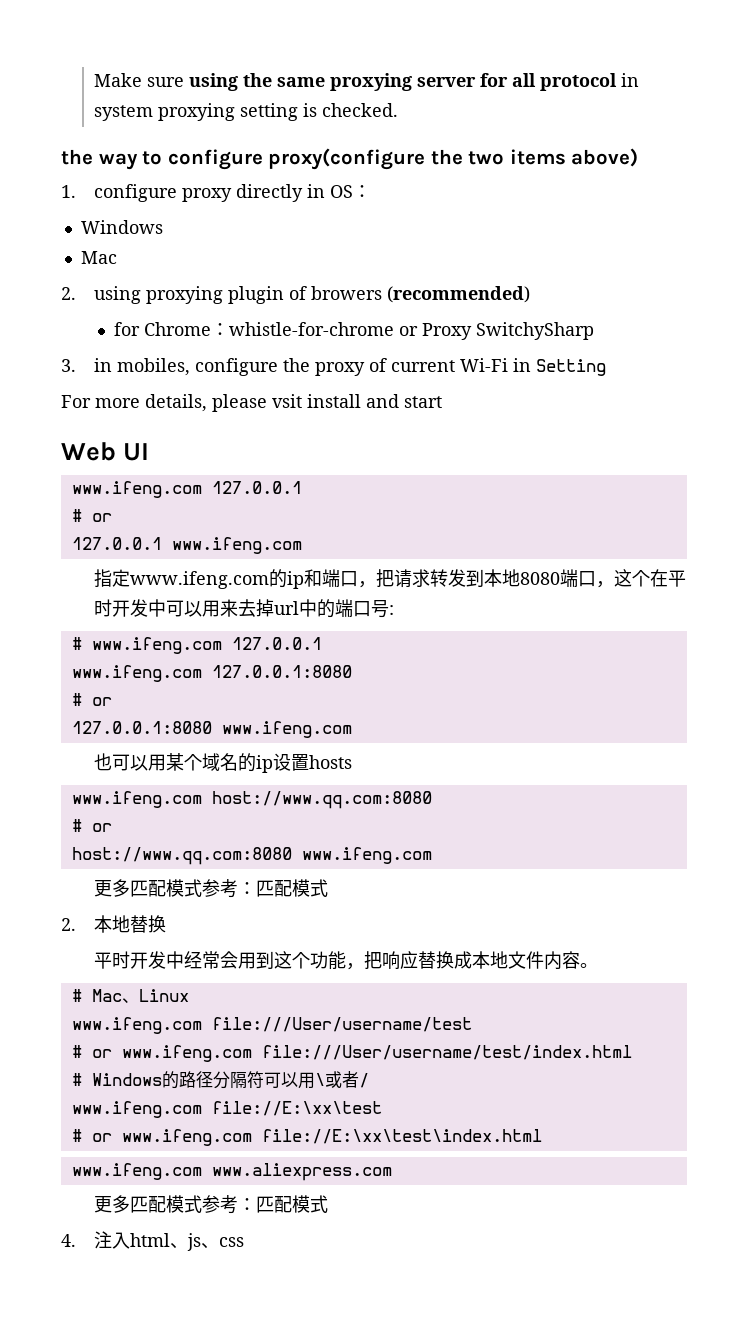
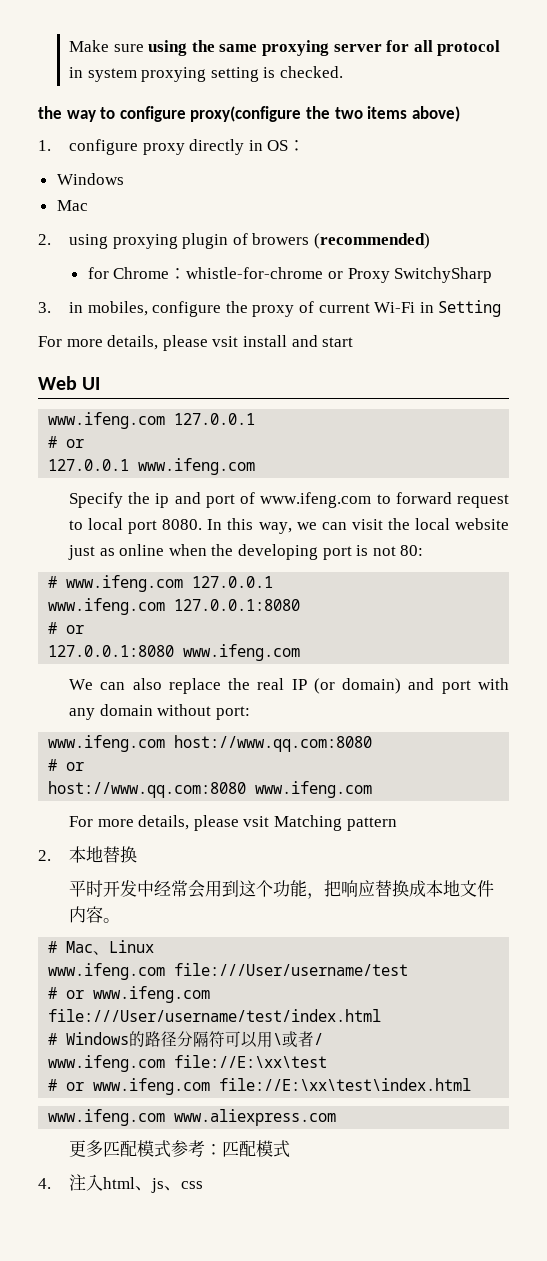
- 指定www.ifeng.com的ip和端口，把请求转发到本地8080端口，这个在平时开发中可以用来去掉url中的端口号:
+ Specify the ip and port of www.ifeng.com to forward request to local port 8080. In this way, we can visit the local website just as online when the developing port is not 80:
- 也可以用某个域名的ip设置hosts
+ We can also replace the real IP (or domain) and port with any domain without port:
  host://www.qq.com:8080 www.ifeng.com
- 更多匹配模式参考：匹配模式
+ For more details, please vsit Matching pattern

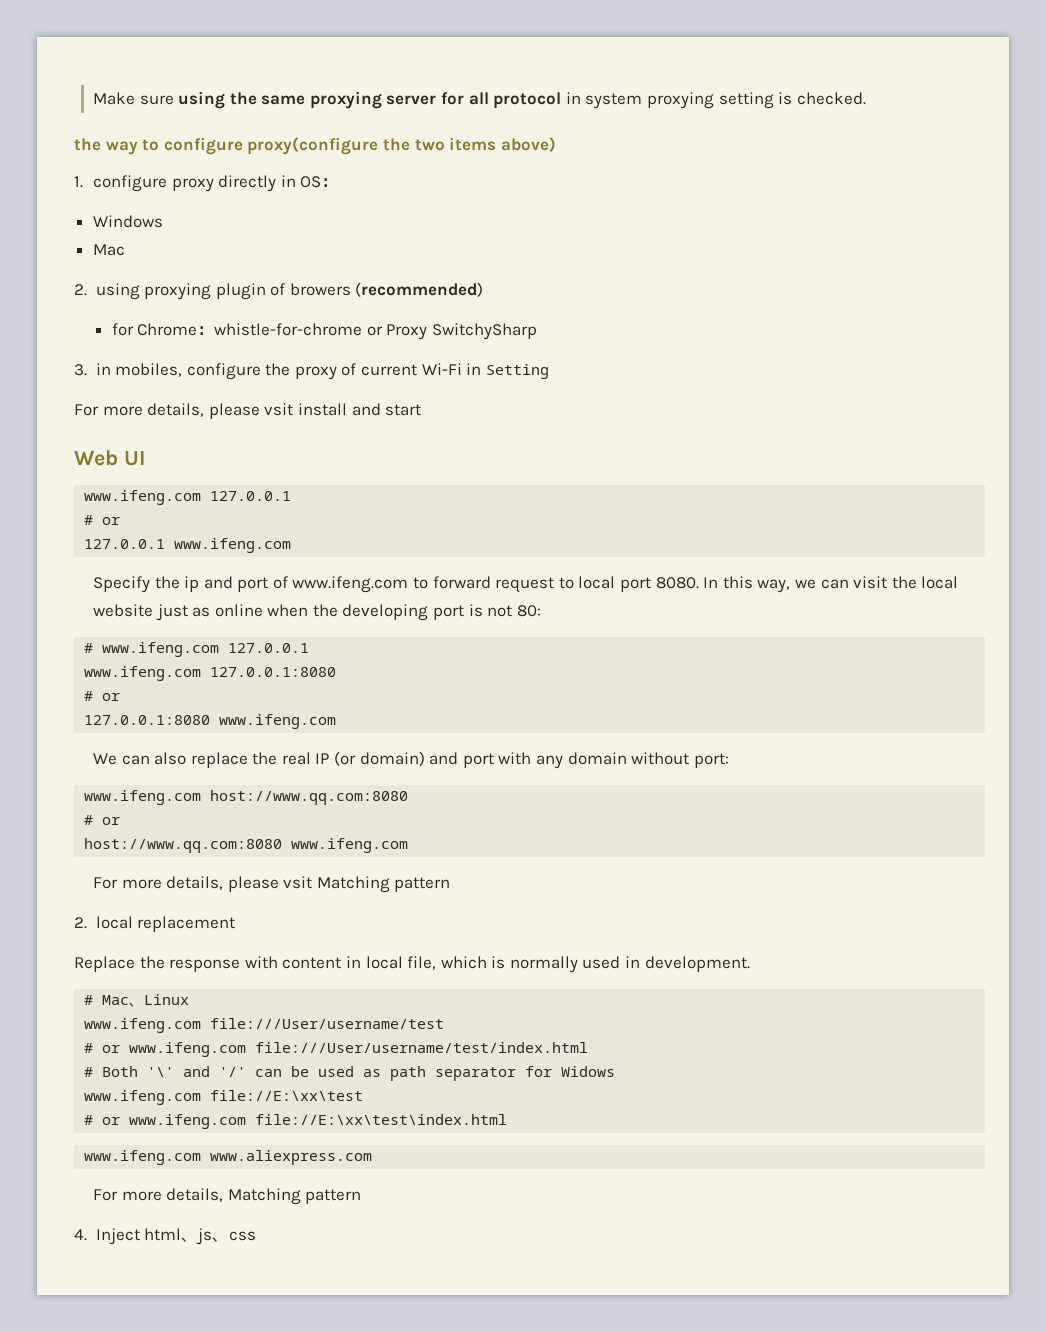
- 2.本地替换
- 平时开发中经常会用到这个功能，把响应替换成本地文件内容。
+ 2. local replacement
+ Replace the response with content in local file, which is normally used in development.
- # Windows的路径分隔符可以用\或者/
+ # Both '\' and '/' can be used as path separator for Widows
- 更多匹配模式参考：匹配模式
+ For more details, Matching pattern
- 4.注入html、js、css
+ 4. Inject html、js、css

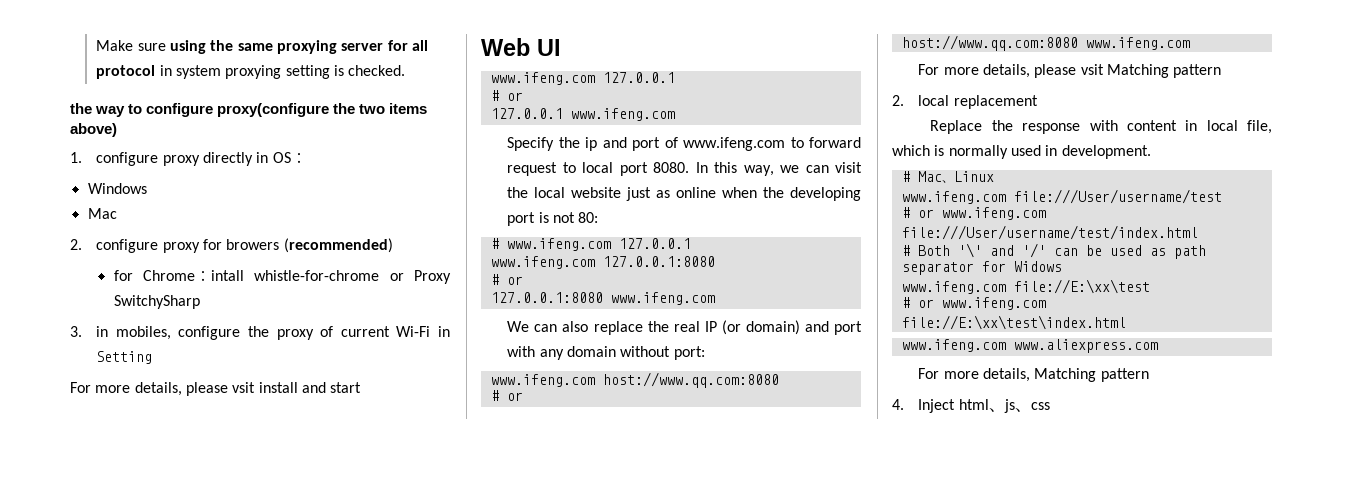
- 2. using proxying plugin of browers (recommended)
+ 2. configure proxy for browers (recommended)
- for Chrome：whistle-for-chrome or Proxy SwitchySharp
+ for Chrome：intall whistle-for-chrome or Proxy SwitchySharp

